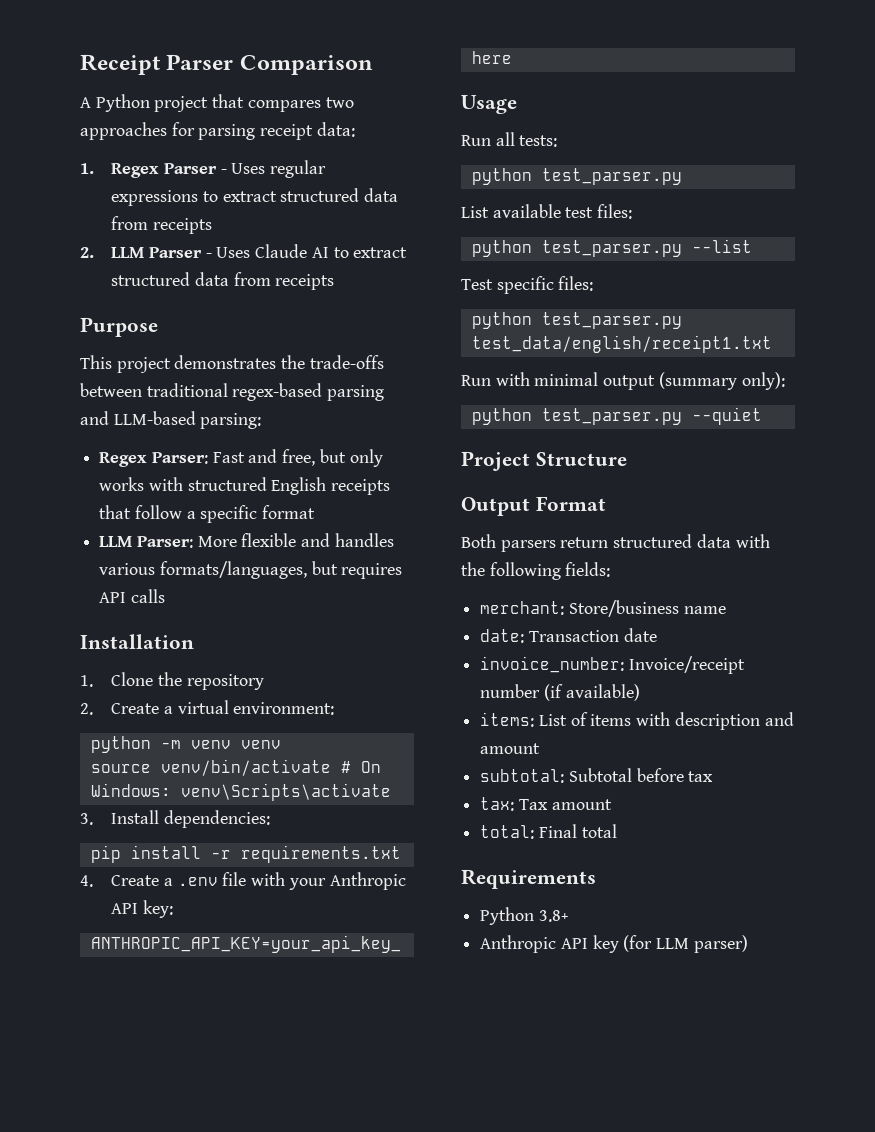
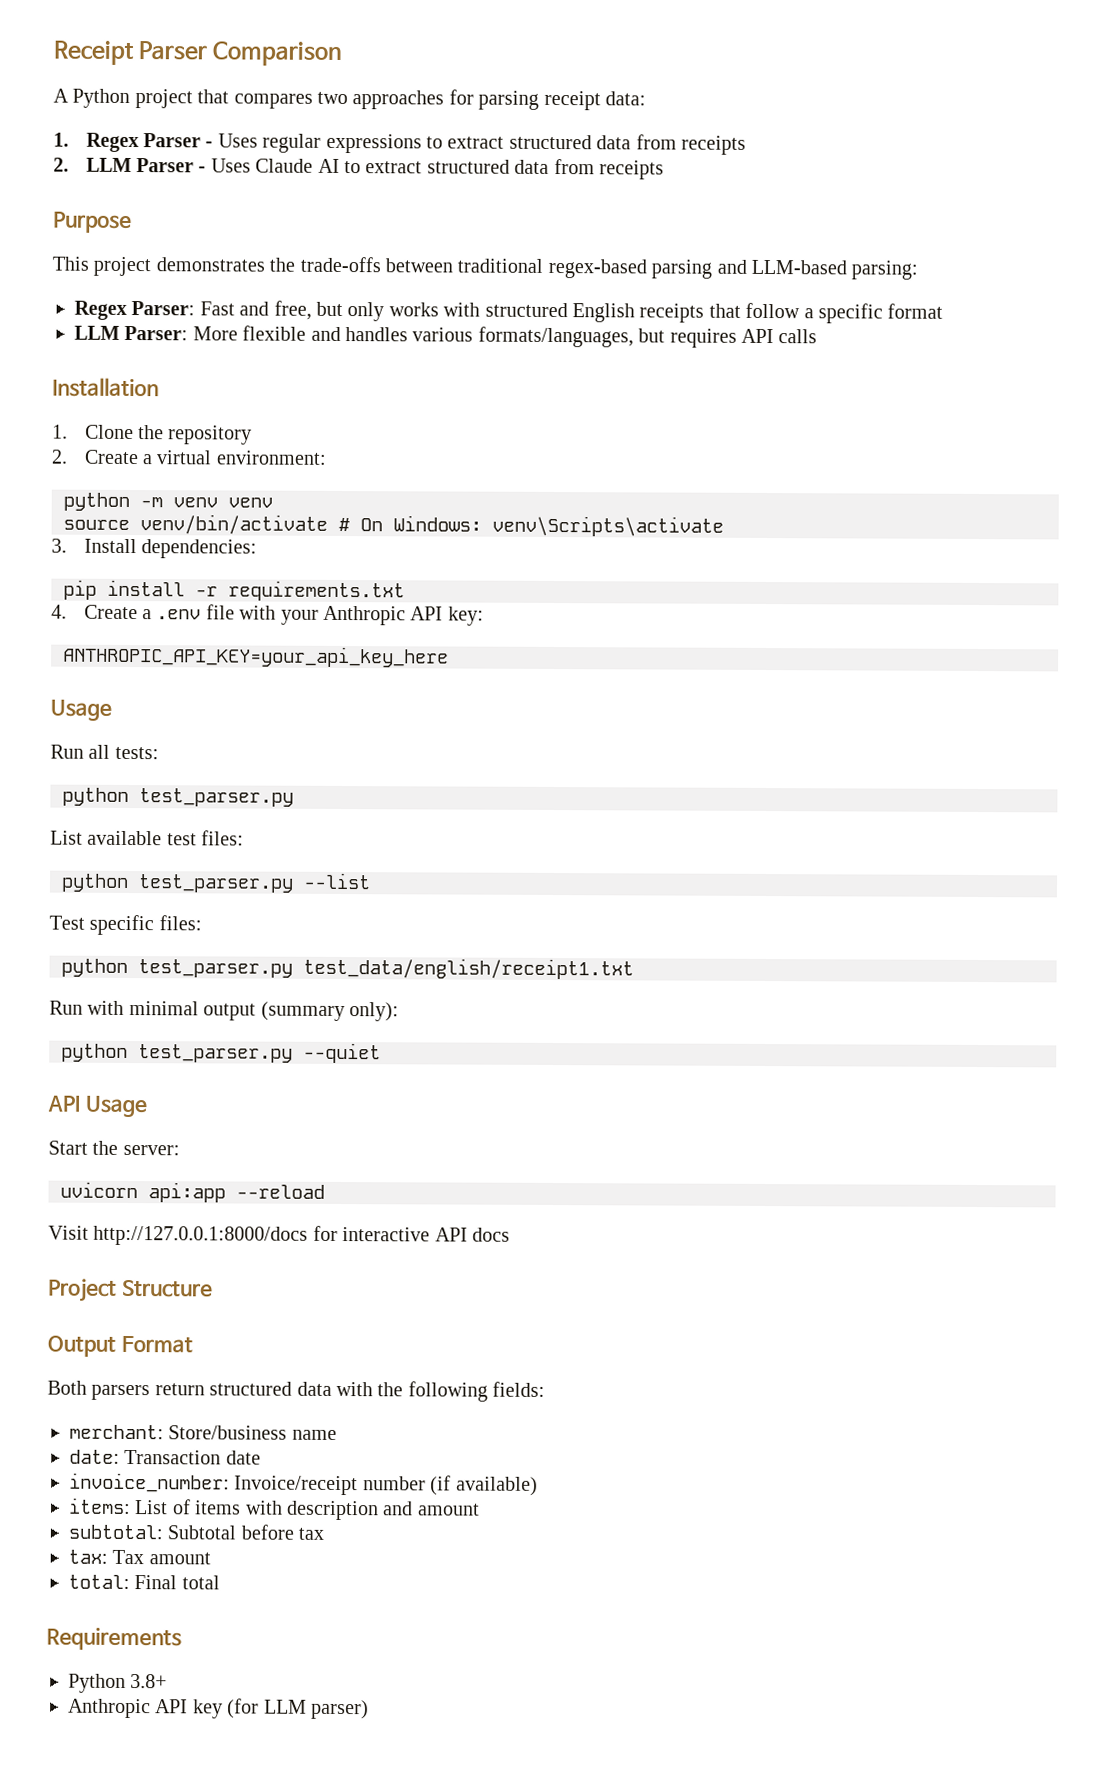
+ API Usage
+ Start the server:
+ uvicorn api:app --reload
+ Visit http://127.0.0.1:8000/docs for interactive API docs

